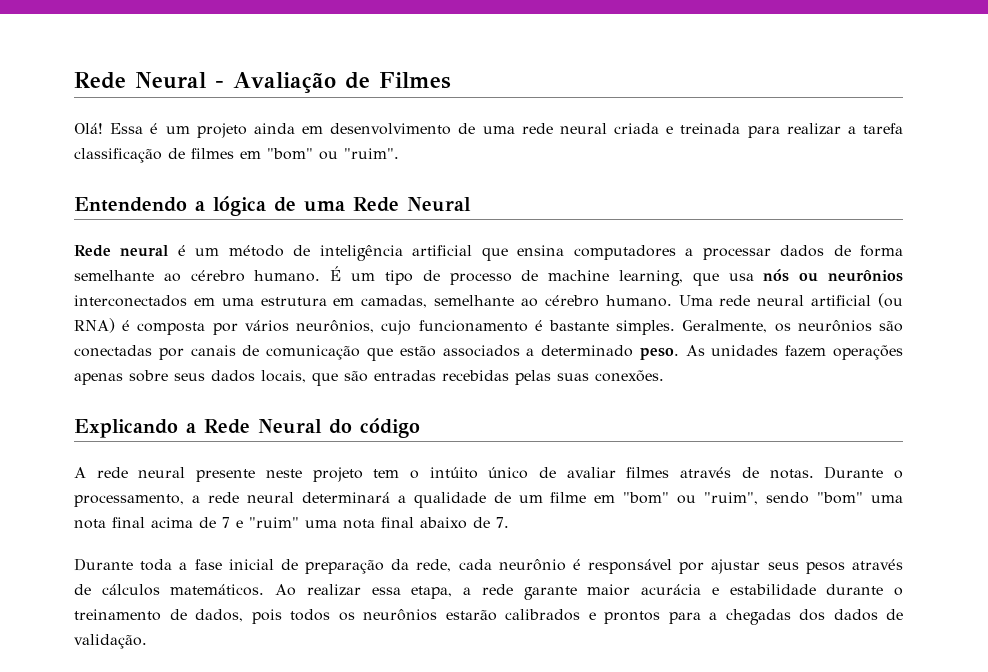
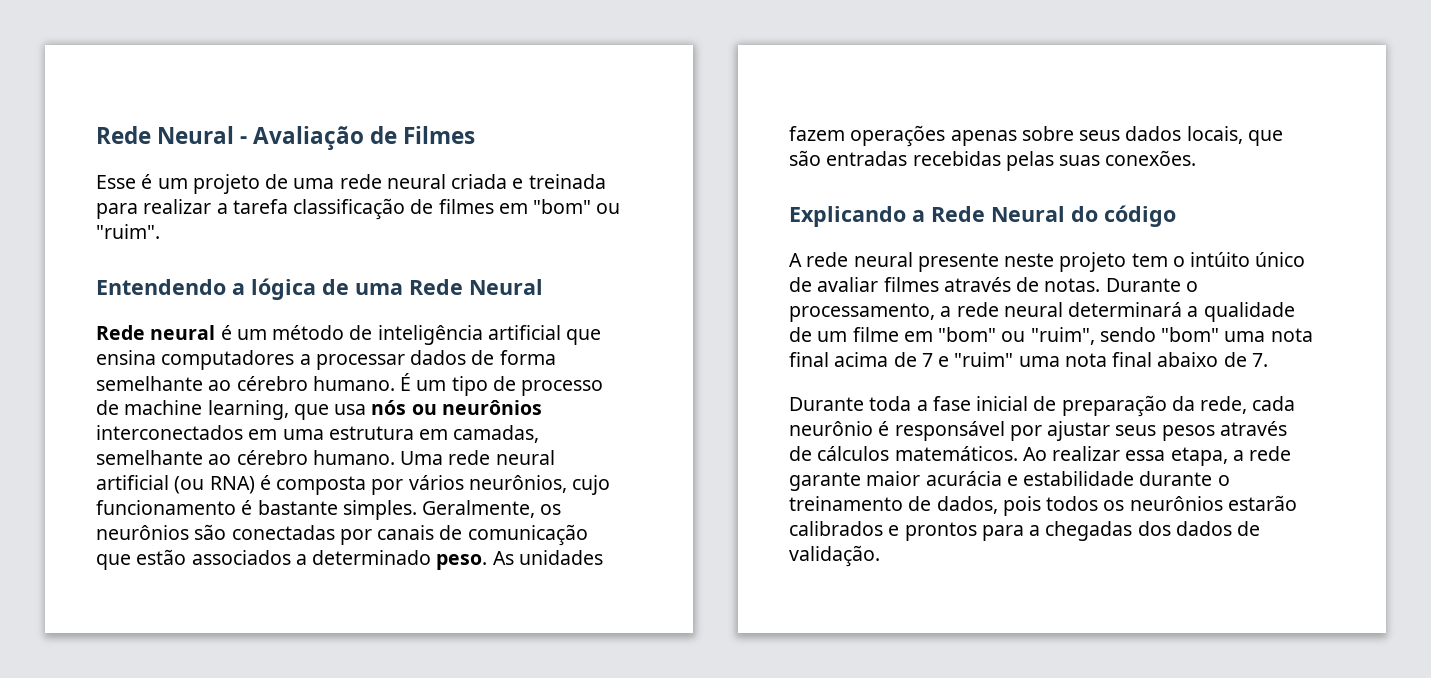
- Olá! Essa é um projeto ainda em desenvolvimento de uma rede neural criada e treinada para realizar a tarefa classificação de filmes em "bom" ou "ruim".
+ Esse é um projeto de uma rede neural criada e treinada para realizar a tarefa classificação de filmes em "bom" ou "ruim".

